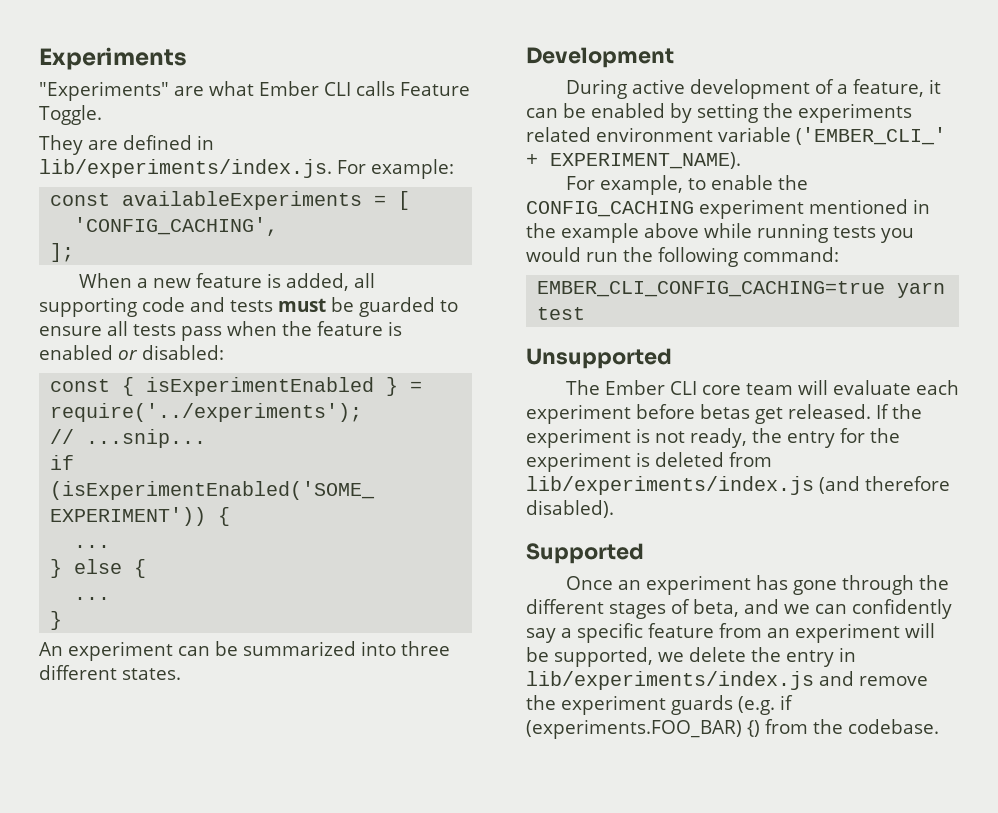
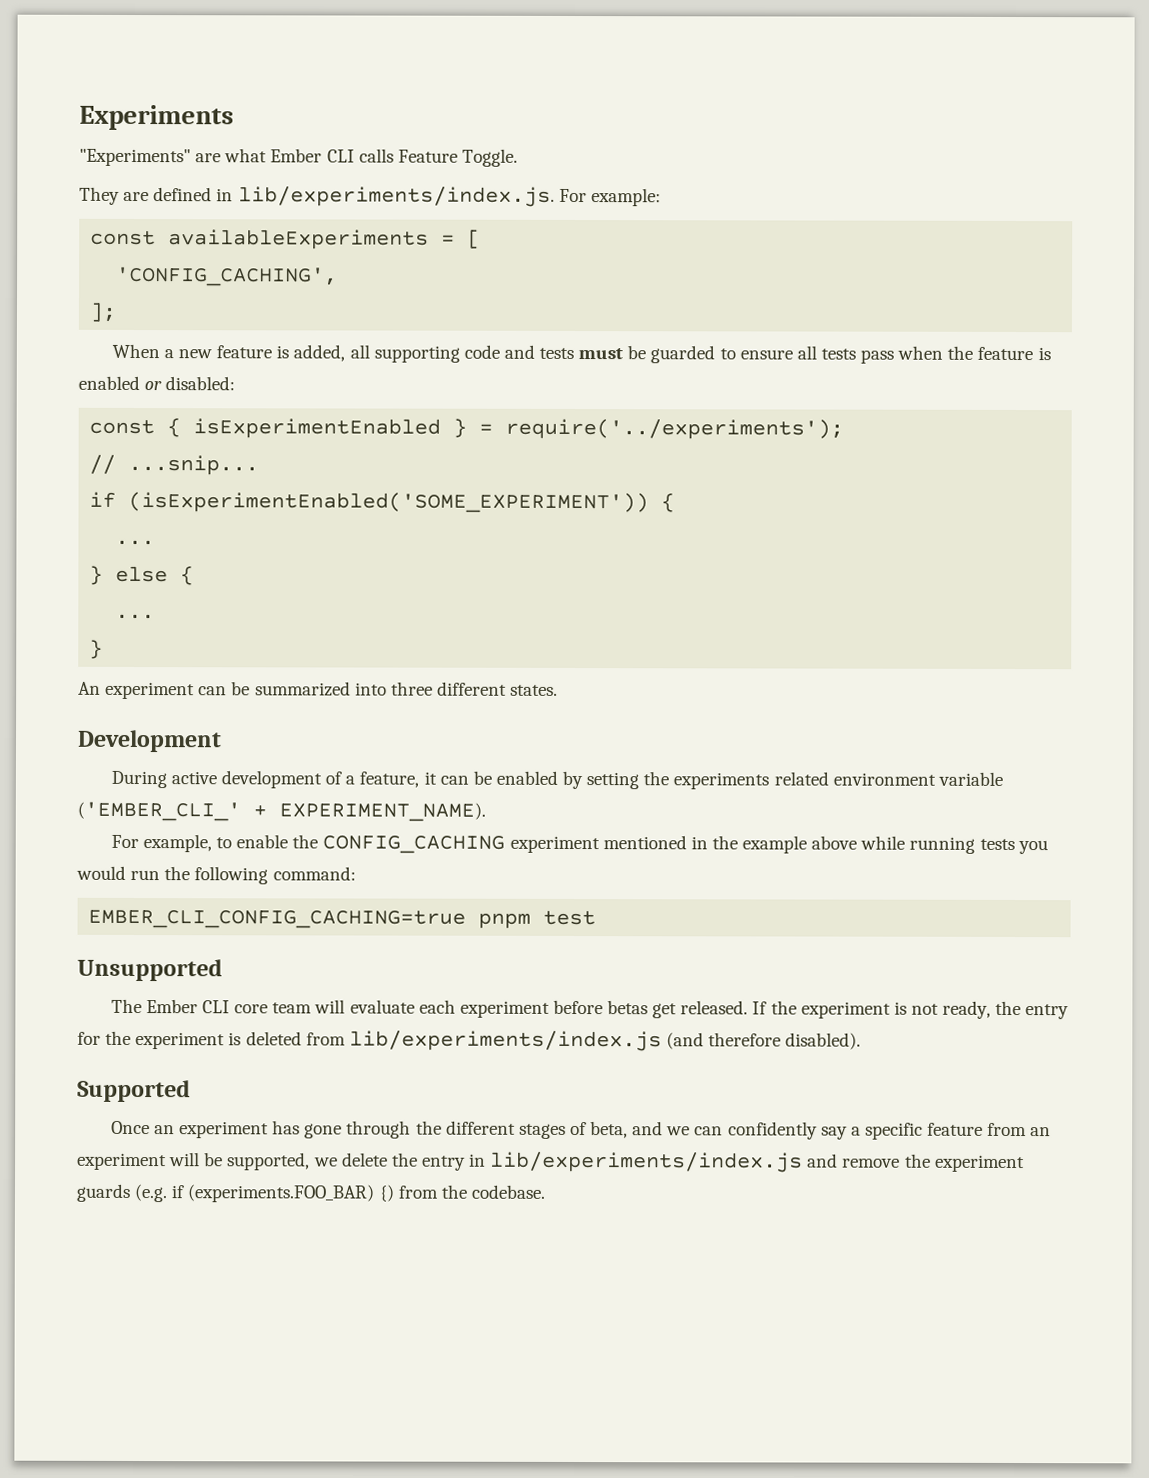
- EMBER_CLI_CONFIG_CACHING=true yarn test
+ EMBER_CLI_CONFIG_CACHING=true pnpm test

